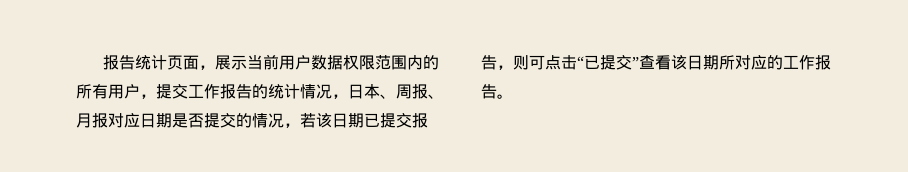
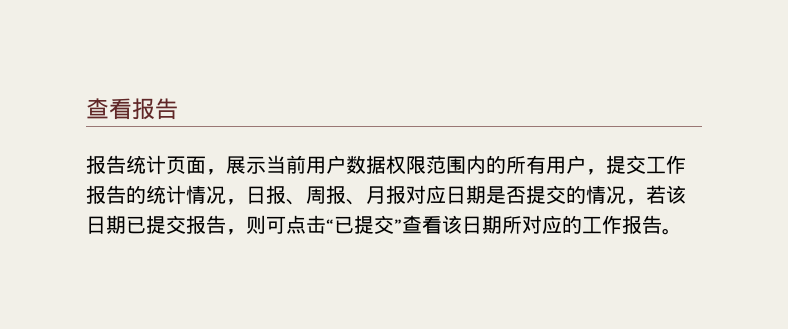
+ 查看报告
- 报告统计页面，展示当前用户数据权限范围内的所有用户，提交工作报告的统计情况，日本、周报、月报对应日期是否提交的情况，若该日期已提交报告，则可点击“已提交”查看该日期所对应的工作报告。
+ 报告统计页面，展示当前用户数据权限范围内的所有用户，提交工作报告的统计情况，日报、周报、月报对应日期是否提交的情况，若该日期已提交报告，则可点击“已提交”查看该日期所对应的工作报告。

